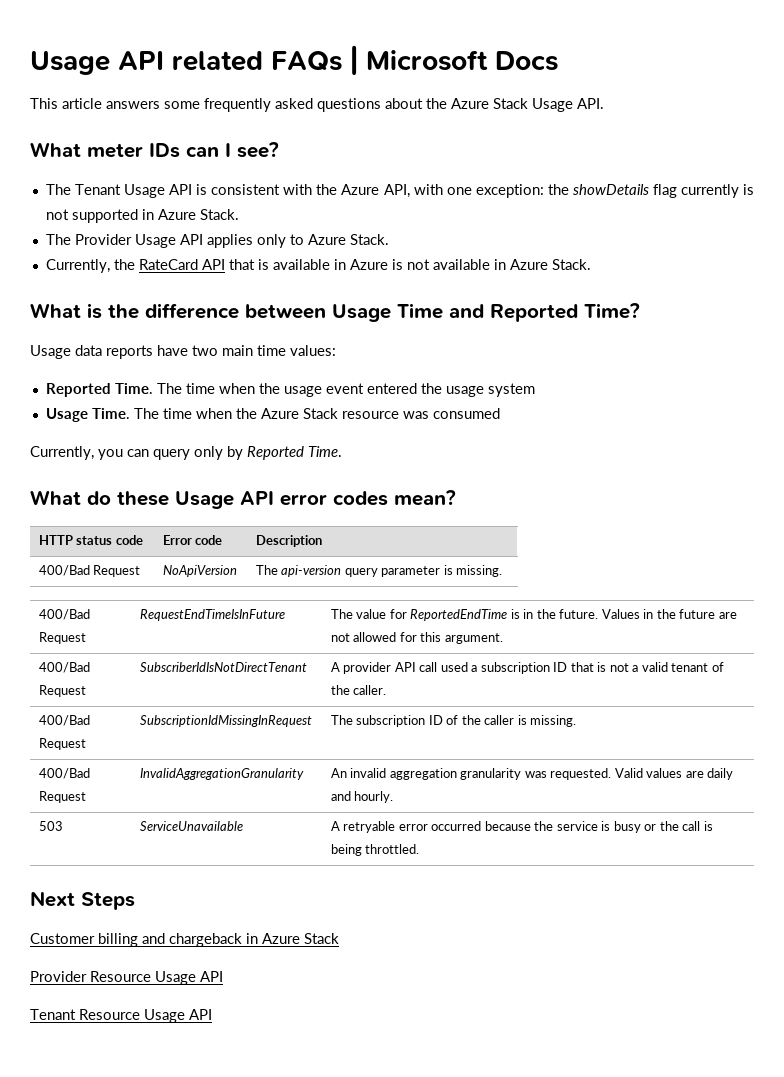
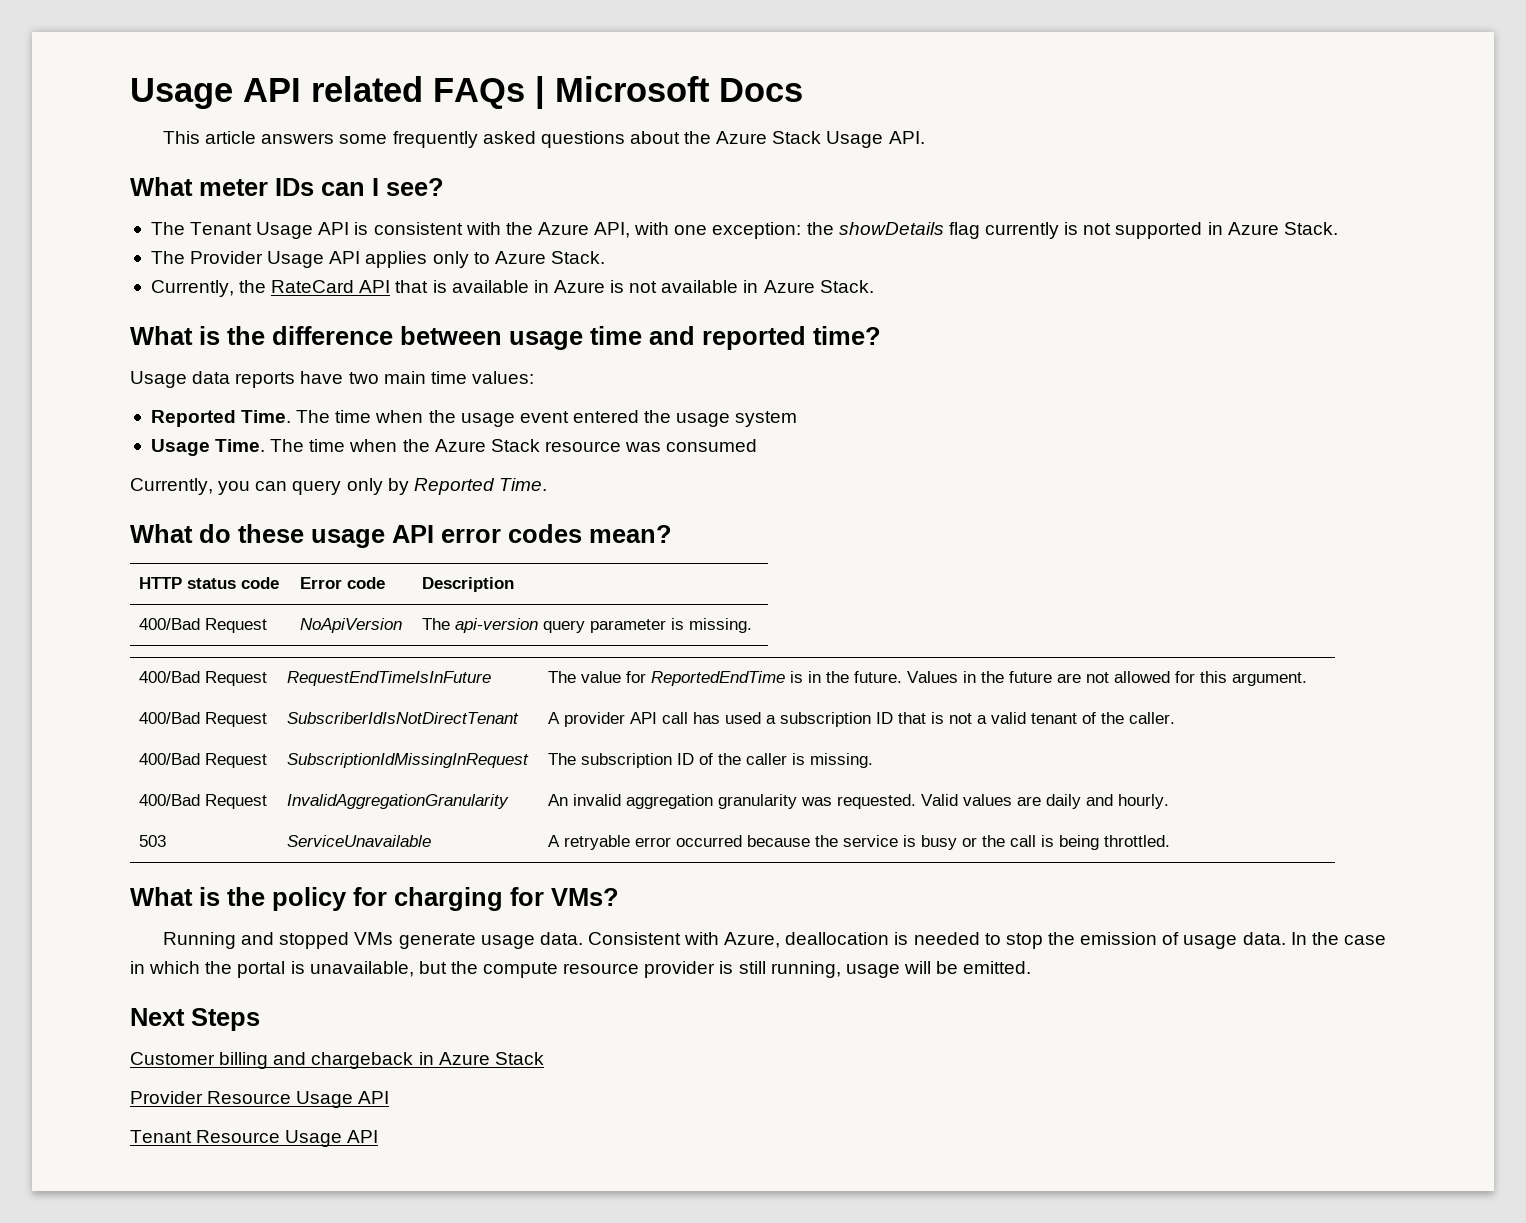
- What is the difference between Usage Time and Reported Time?
+ What is the difference between usage time and reported time?
- What do these Usage API error codes mean?
+ What do these usage API error codes mean?
- 400/Bad Request | SubscriberIdIsNotDirectTenant | A provider API call used a subscription ID that is not a valid tenant of the caller.
+ 400/Bad Request | SubscriberIdIsNotDirectTenant | A provider API call has used a subscription ID that is not a valid tenant of the caller.
+ What is the policy for charging for VMs?
+ Running and stopped VMs generate usage data. Consistent with Azure, deallocation is needed to stop the emission of usage data. In the case in which the portal is unavailable, but the compute resource provider is still running, usage will be emitted.

